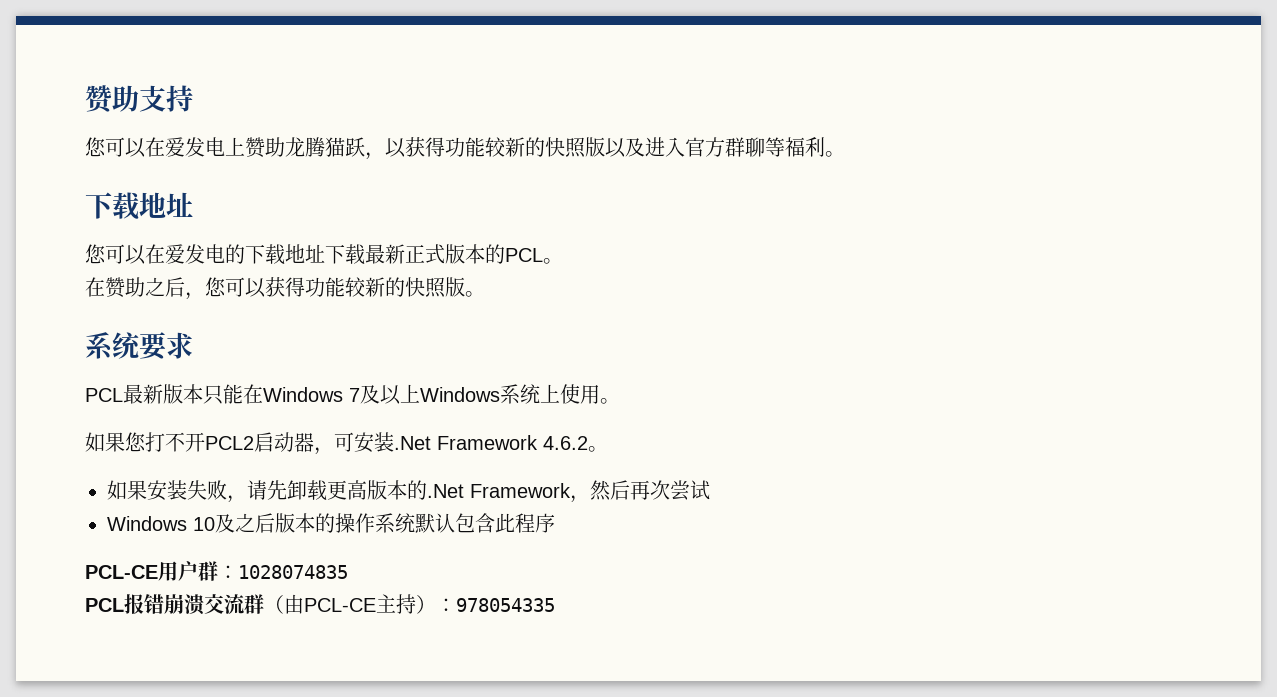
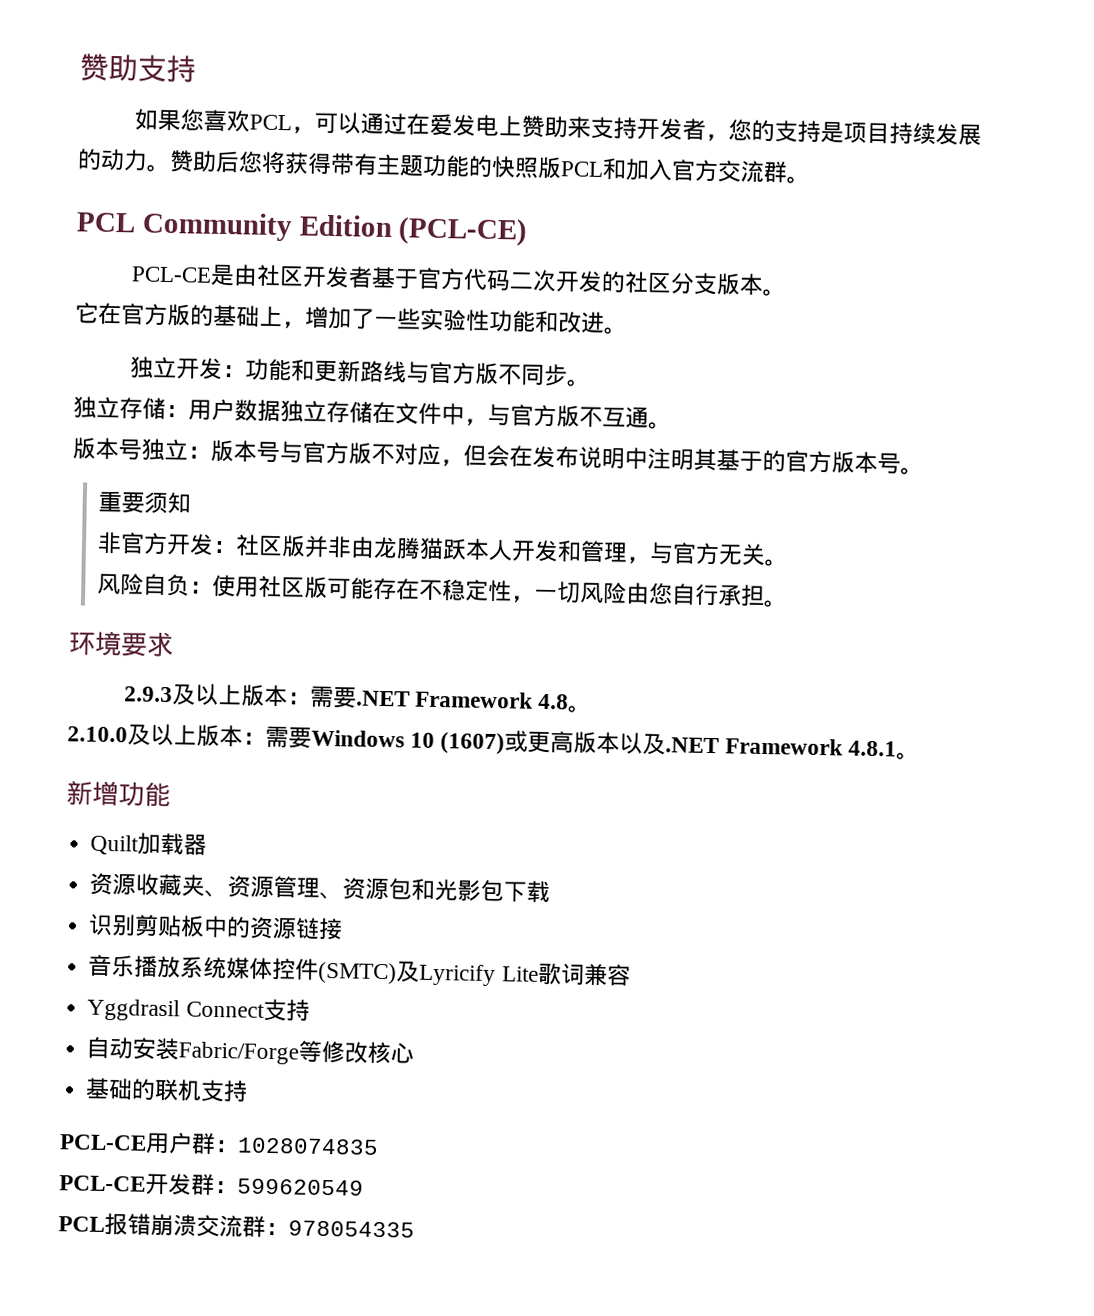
- 您可以在爱发电上赞助龙腾猫跃，以获得功能较新的快照版以及进入官方群聊等福利。
- 下载地址
- 您可以在爱发电的下载地址下载最新正式版本的PCL。
- 在赞助之后，您可以获得功能较新的快照版。
- 系统要求
- PCL最新版本只能在Windows 7及以上Windows系统上使用。
- 如果您打不开PCL2启动器，可安装.Net Framework 4.6.2。
- 如果安装失败，请先卸载更高版本的.Net Framework，然后再次尝试
- Windows 10及之后版本的操作系统默认包含此程序
+ 如果您喜欢PCL，可以通过在爱发电上赞助来支持开发者，您的支持是项目持续发展的动力。赞助后您将获得带有主题功能的快照版PCL和加入官方交流群。
+ PCL Community Edition (PCL-CE)
+ PCL-CE是由社区开发者基于官方代码二次开发的社区分支版本。
+ 它在官方版的基础上，增加了一些实验性功能和改进。
+ 独立开发：功能和更新路线与官方版不同步。
+ 独立存储：用户数据独立存储在文件中，与官方版不互通。
+ 版本号独立：版本号与官方版不对应，但会在发布说明中注明其基于的官方版本号。
+ 重要须知
+ 非官方开发：社区版并非由龙腾猫跃本人开发和管理，与官方无关。
+ 风险自负：使用社区版可能存在不稳定性，一切风险由您自行承担。
+ 环境要求
+ 2.9.3及以上版本：需要.NET Framework 4.8。
+ 2.10.0及以上版本：需要Windows 10 (1607)或更高版本以及.NET Framework 4.8.1。
+ 新增功能
+ Quilt加载器
+ 资源收藏夹、资源管理、资源包和光影包下载
+ 识别剪贴板中的资源链接
+ 音乐播放系统媒体控件(SMTC)及Lyricify Lite歌词兼容
+ Yggdrasil Connect支持
+ 自动安装Fabric/Forge等修改核心
+ 基础的联机支持
+ PCL-CE开发群：599620549
- PCL报错崩溃交流群（由PCL-CE主持）：978054335
+ PCL报错崩溃交流群：978054335

